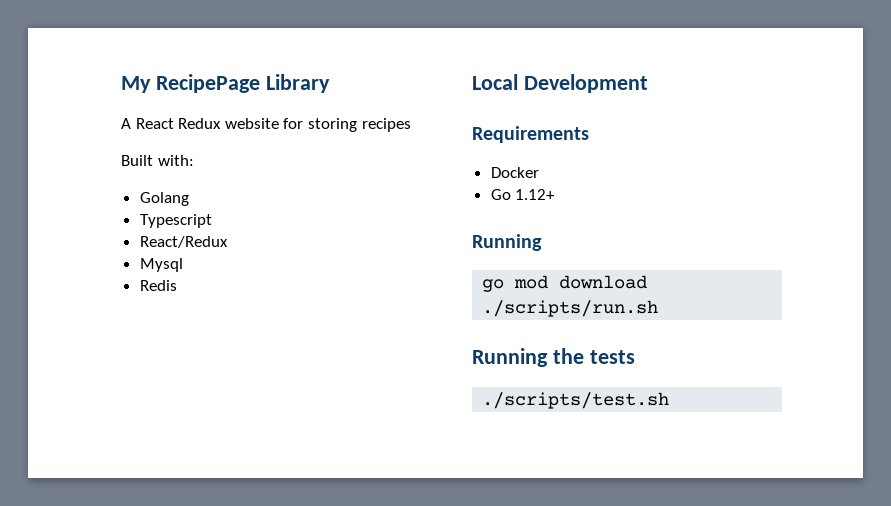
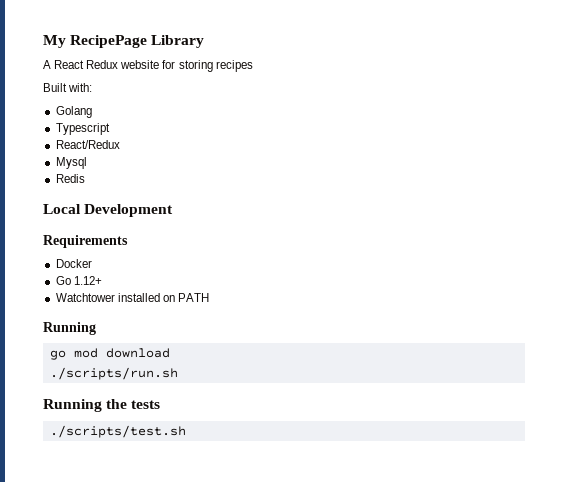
+ Watchtower installed on PATH

